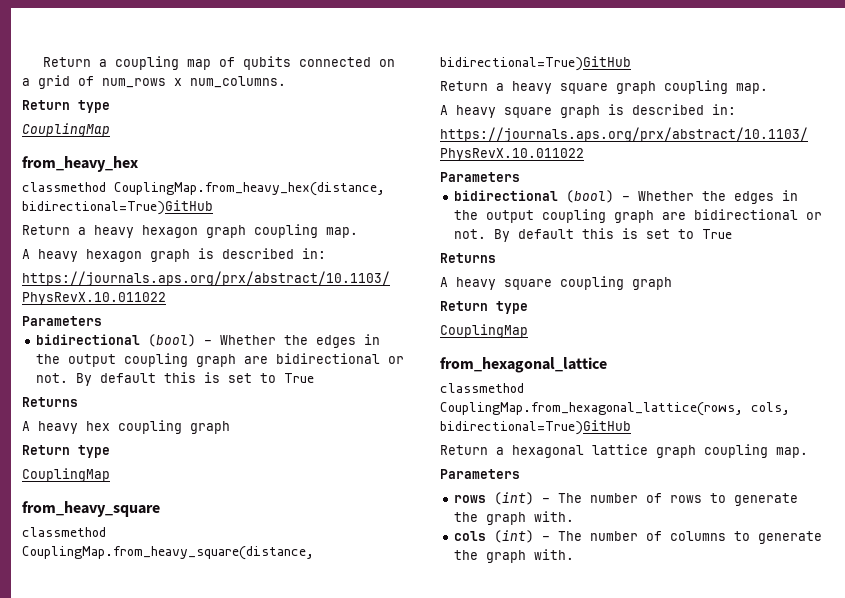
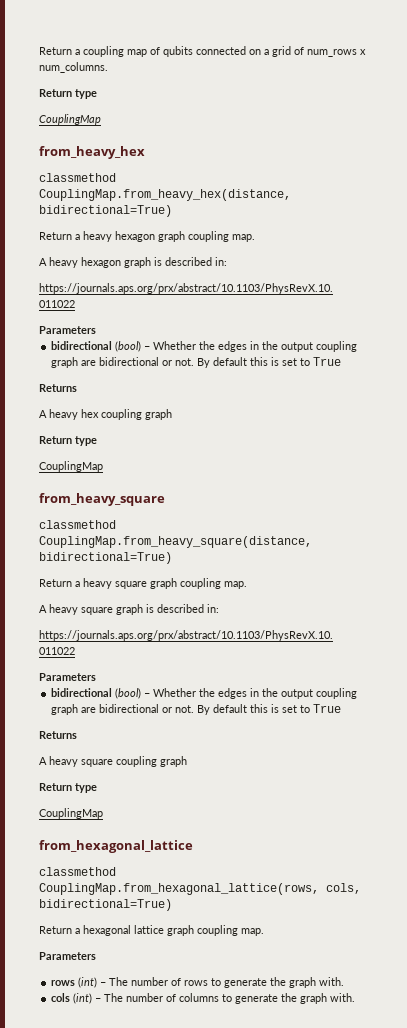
- classmethod CouplingMap.from_heavy_hex(distance, bidirectional=True)GitHub
+ classmethod CouplingMap.from_heavy_hex(distance, bidirectional=True)
- classmethod CouplingMap.from_heavy_square(distance, bidirectional=True)GitHub
+ classmethod CouplingMap.from_heavy_square(distance, bidirectional=True)
- classmethod CouplingMap.from_hexagonal_lattice(rows, cols, bidirectional=True)GitHub
+ classmethod CouplingMap.from_hexagonal_lattice(rows, cols, bidirectional=True)

